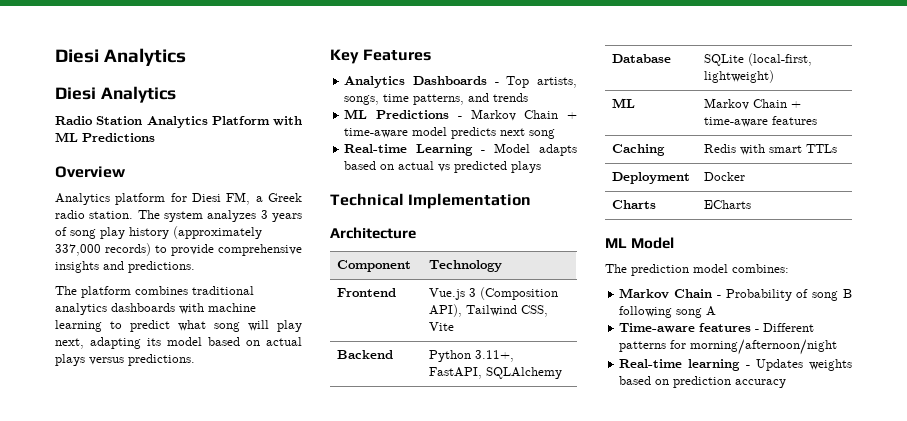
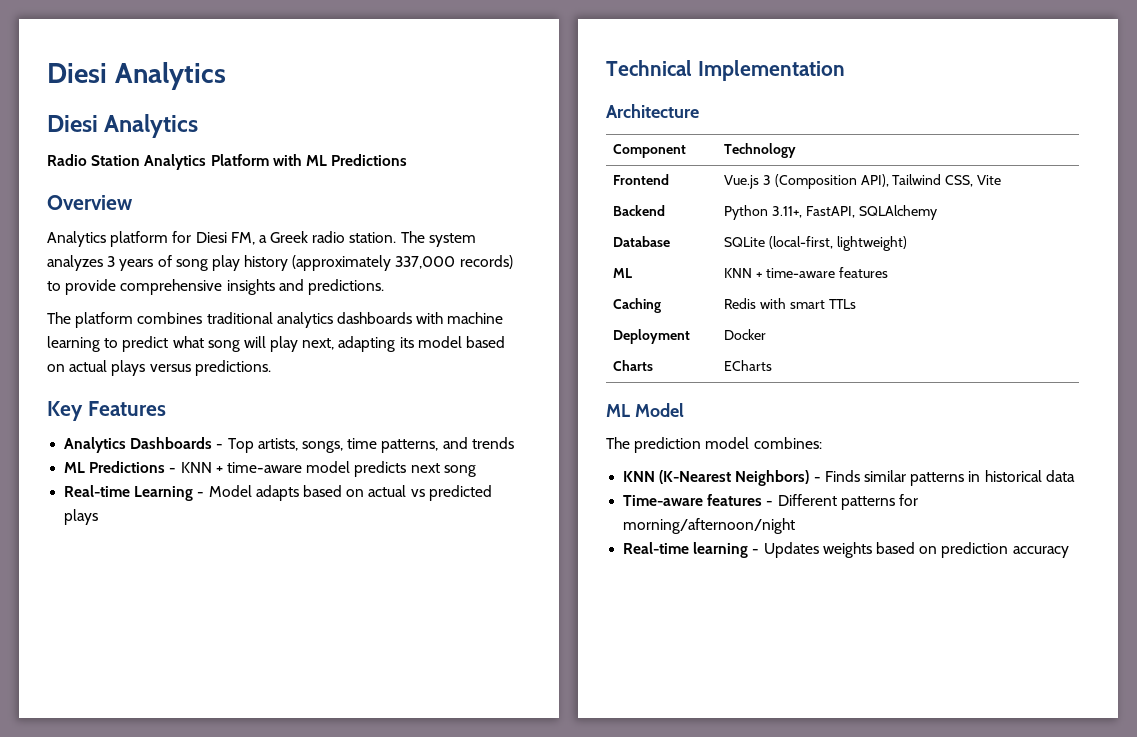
- ML Predictions - Markov Chain + time-aware model predicts next song
+ ML Predictions - KNN + time-aware model predicts next song
- ML | Markov Chain + time-aware features
+ ML | KNN + time-aware features
- Markov Chain - Probability of song B following song A
+ KNN (K-Nearest Neighbors) - Finds similar patterns in historical data

